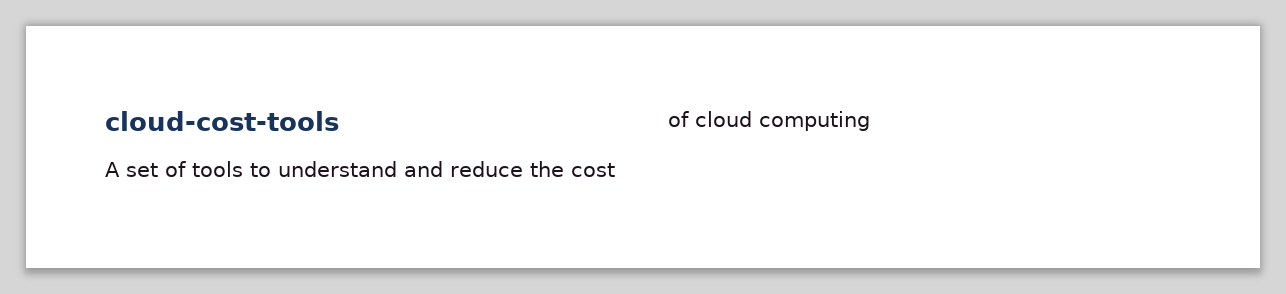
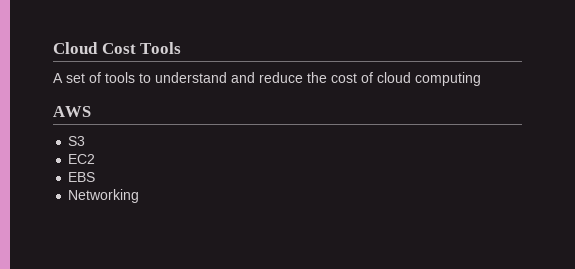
- cloud-cost-tools
+ Cloud Cost Tools
+ AWS
+ S3
+ EC2
+ EBS
+ Networking

